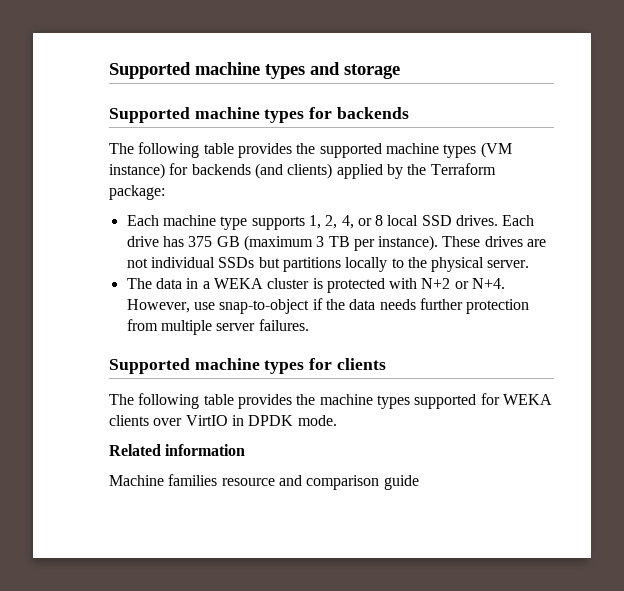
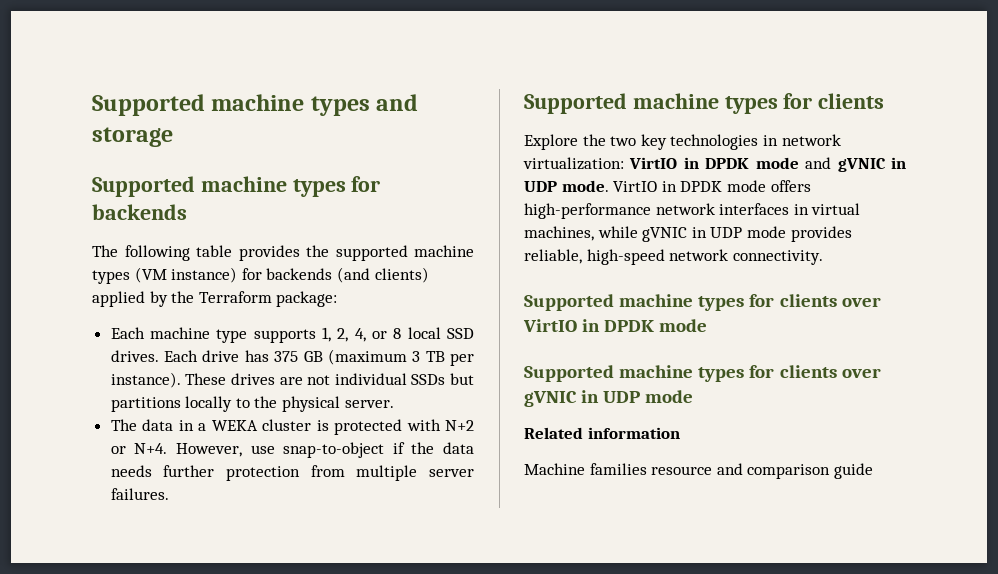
- The following table provides the machine types supported for WEKA clients over VirtIO in DPDK mode.
+ Explore the two key technologies in network virtualization: VirtIO in DPDK mode and gVNIC in UDP mode. VirtIO in DPDK mode offers high-performance network interfaces in virtual machines, while gVNIC in UDP mode provides reliable, high-speed network connectivity.
+ Supported machine types for clients over VirtIO in DPDK mode
+ Supported machine types for clients over gVNIC in UDP mode

